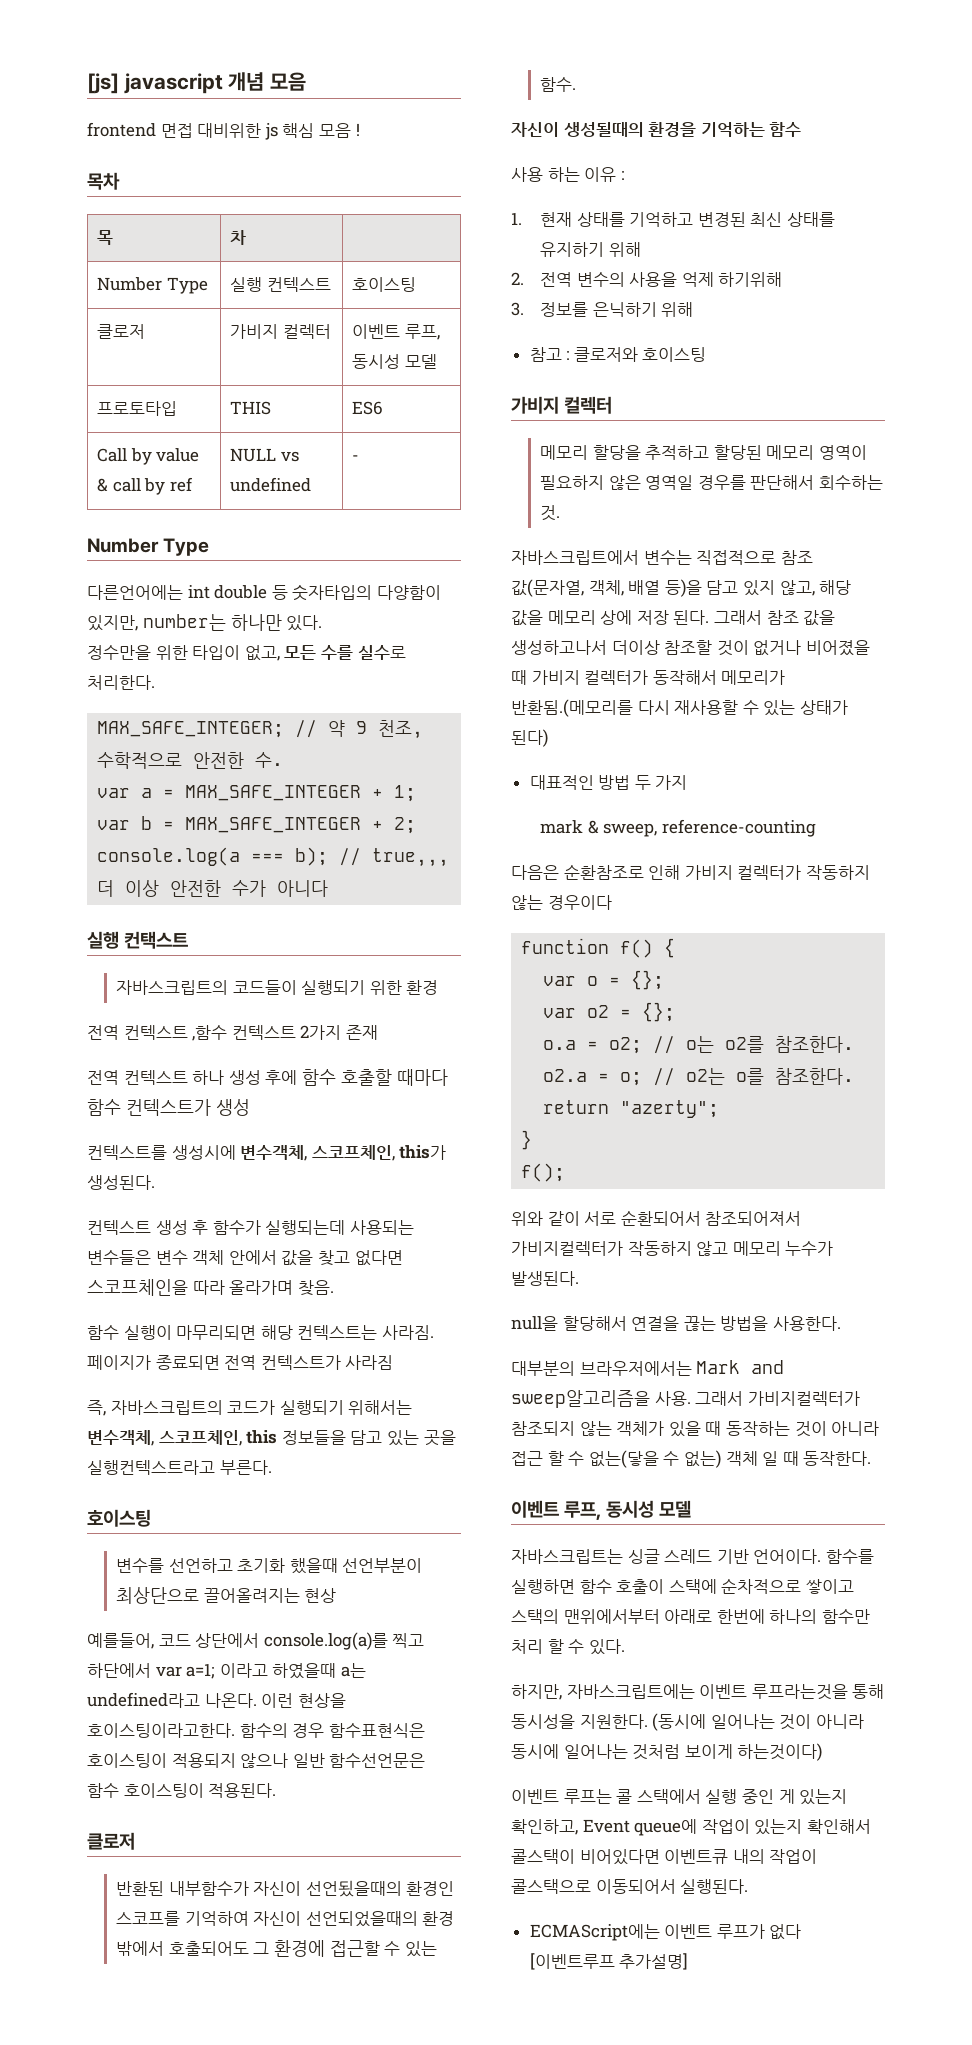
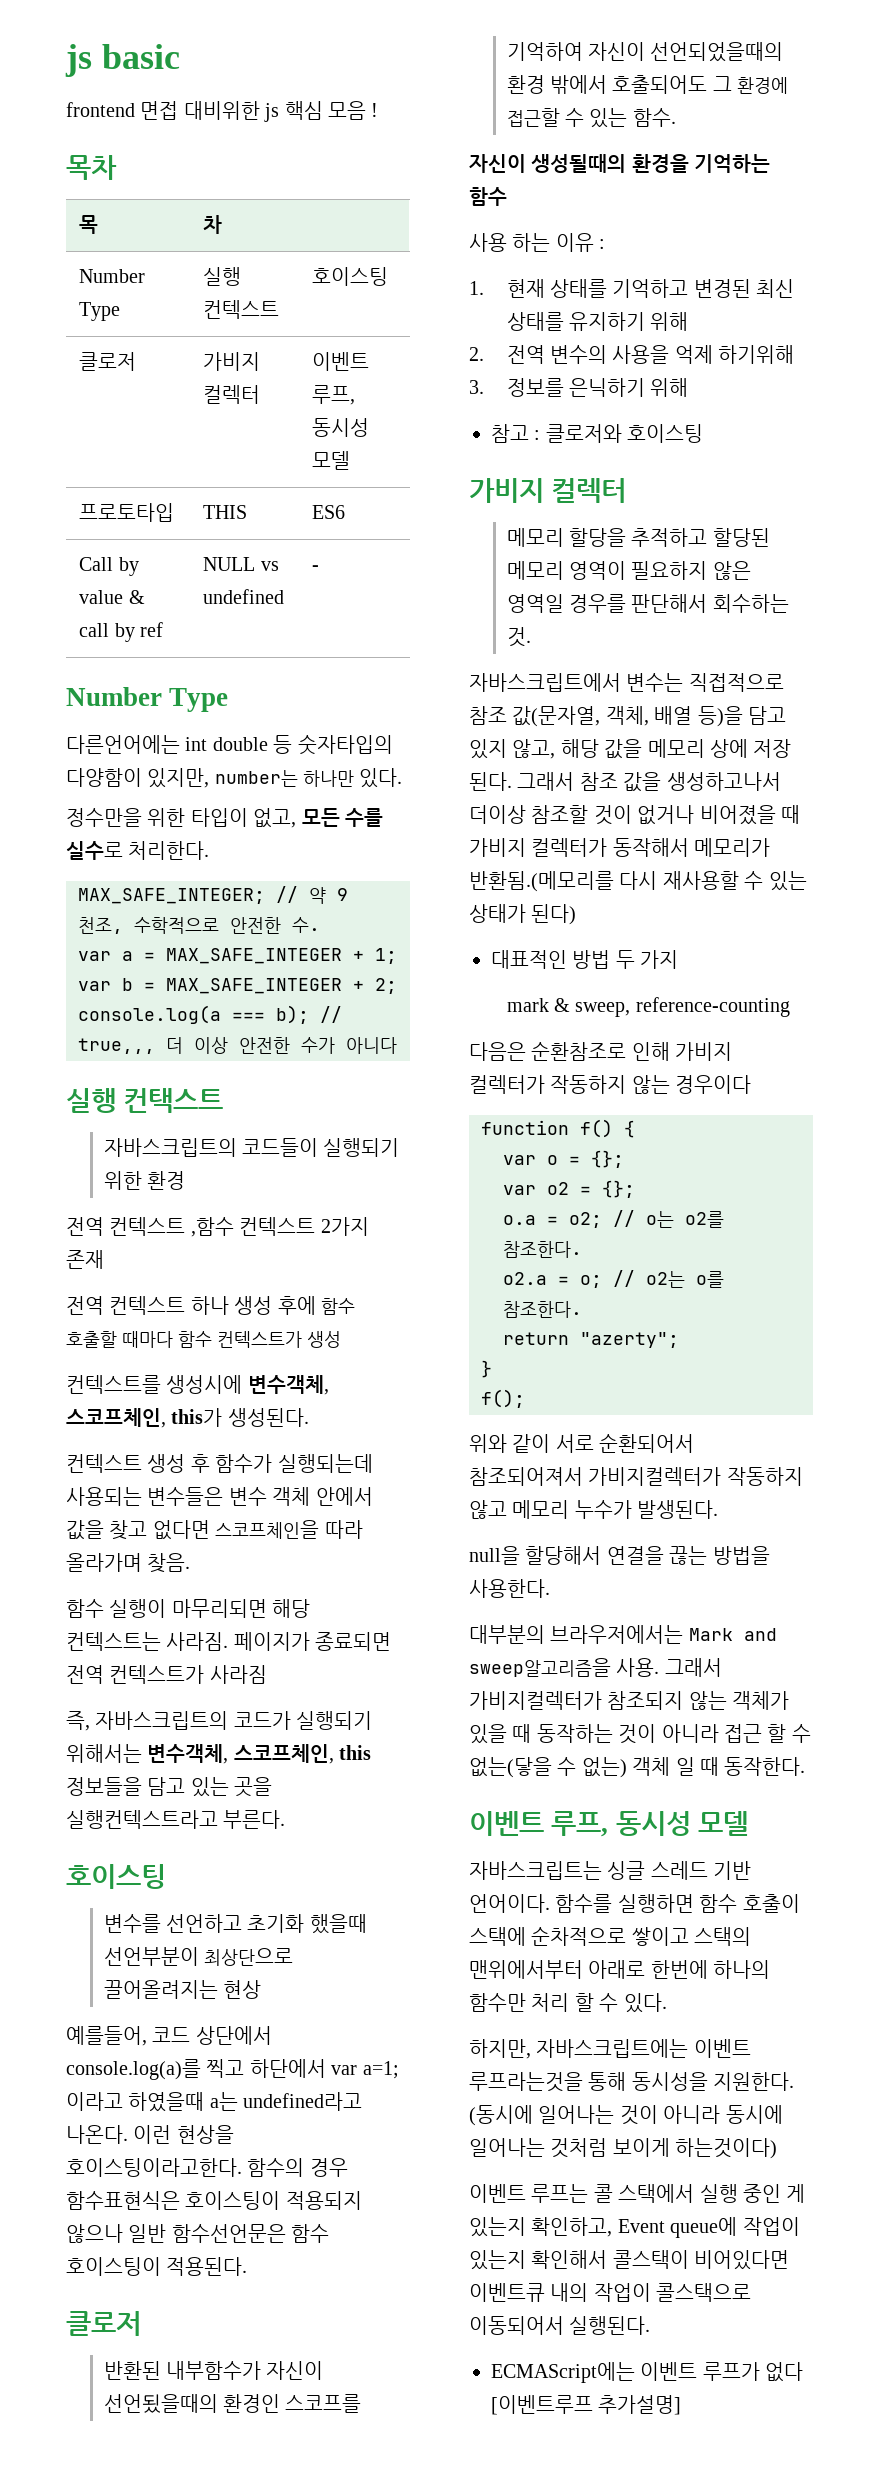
- [js] javascript 개념 모음
+ js basic

